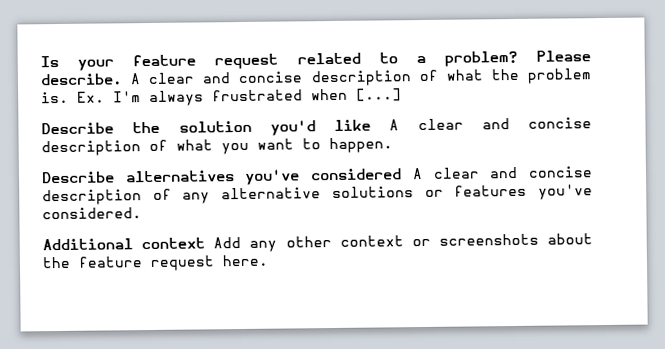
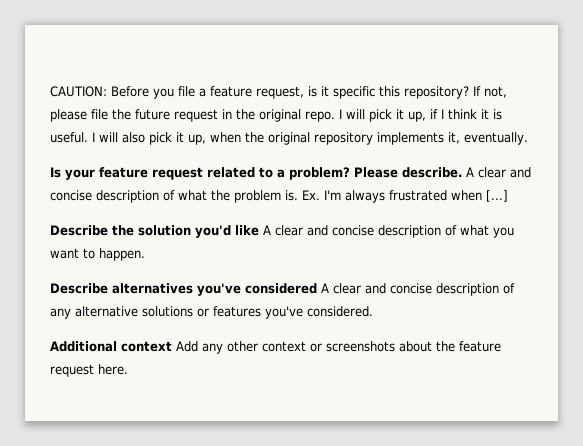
+ CAUTION: Before you file a feature request, is it specific this repository? If not, please file the future request in the original repo. I will pick it up, if I think it is useful. I will also pick it up, when the original repository implements it, eventually.

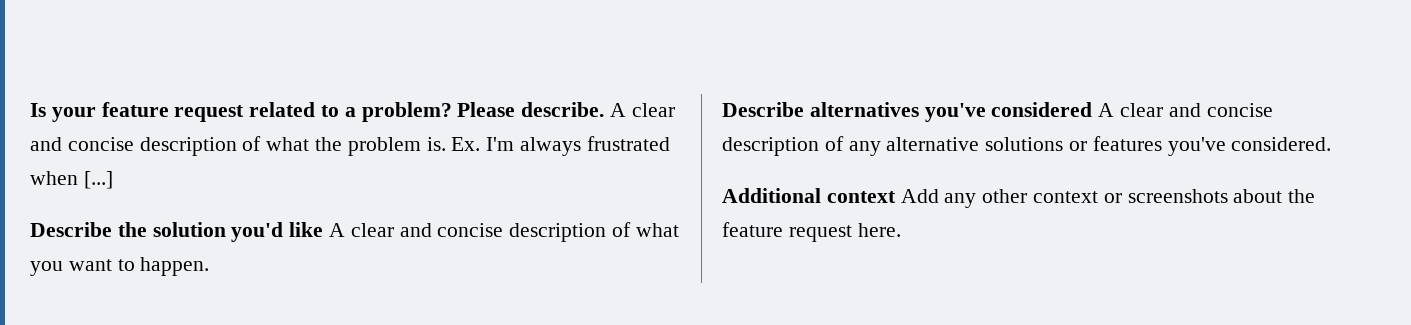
- CAUTION: Before you file a feature request, is it specific this repository? If not, please file the future request in the original repo. I will pick it up, if I think it is useful. I will also pick it up, when the original repository implements it, eventually.

